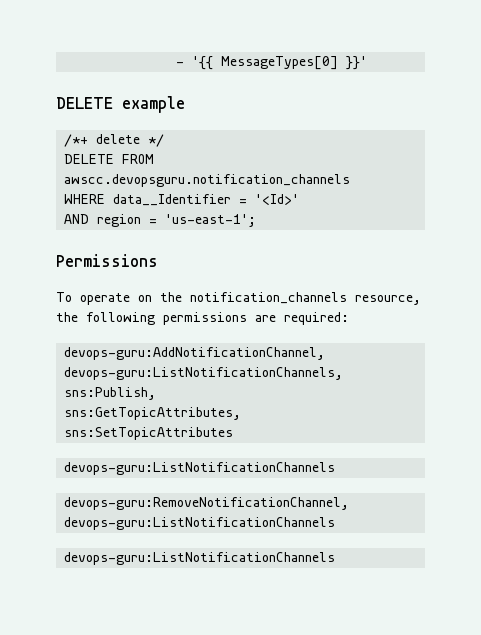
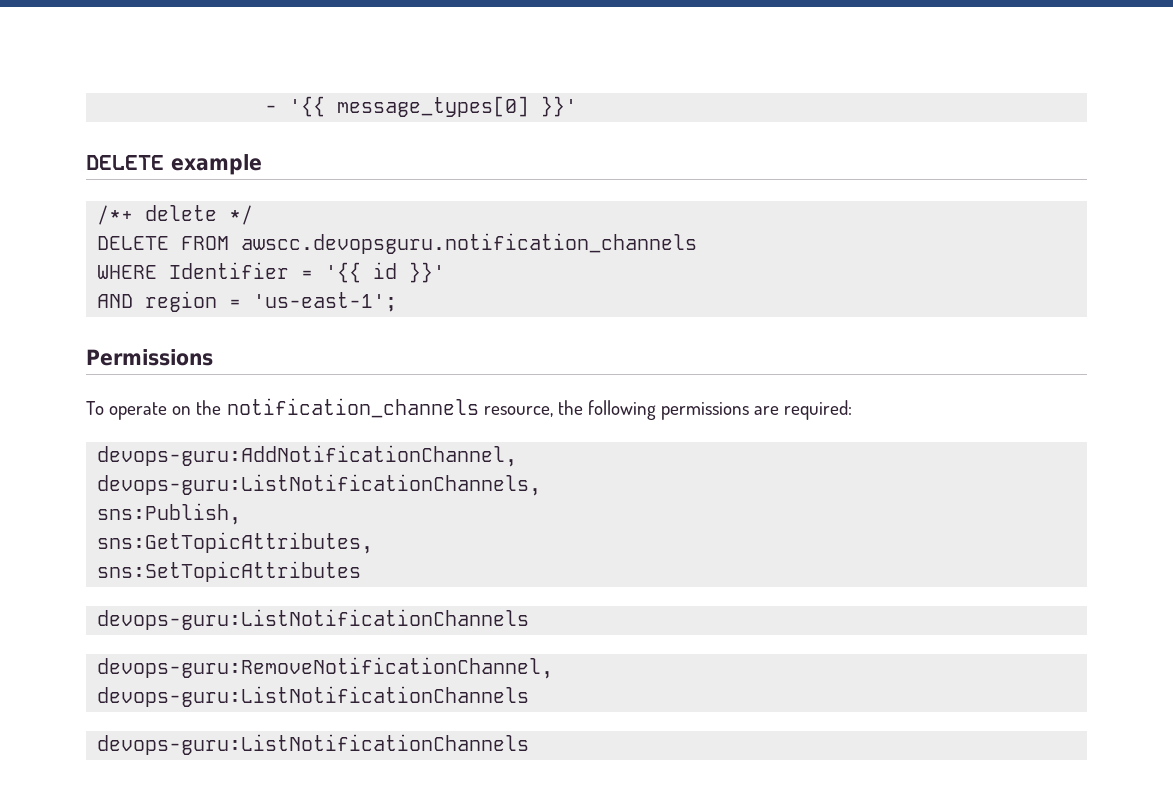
- - '{{ MessageTypes[0] }}'
+ - '{{ message_types[0] }}'
- WHERE data__Identifier = '<Id>'
+ WHERE Identifier = '{{ id }}'

